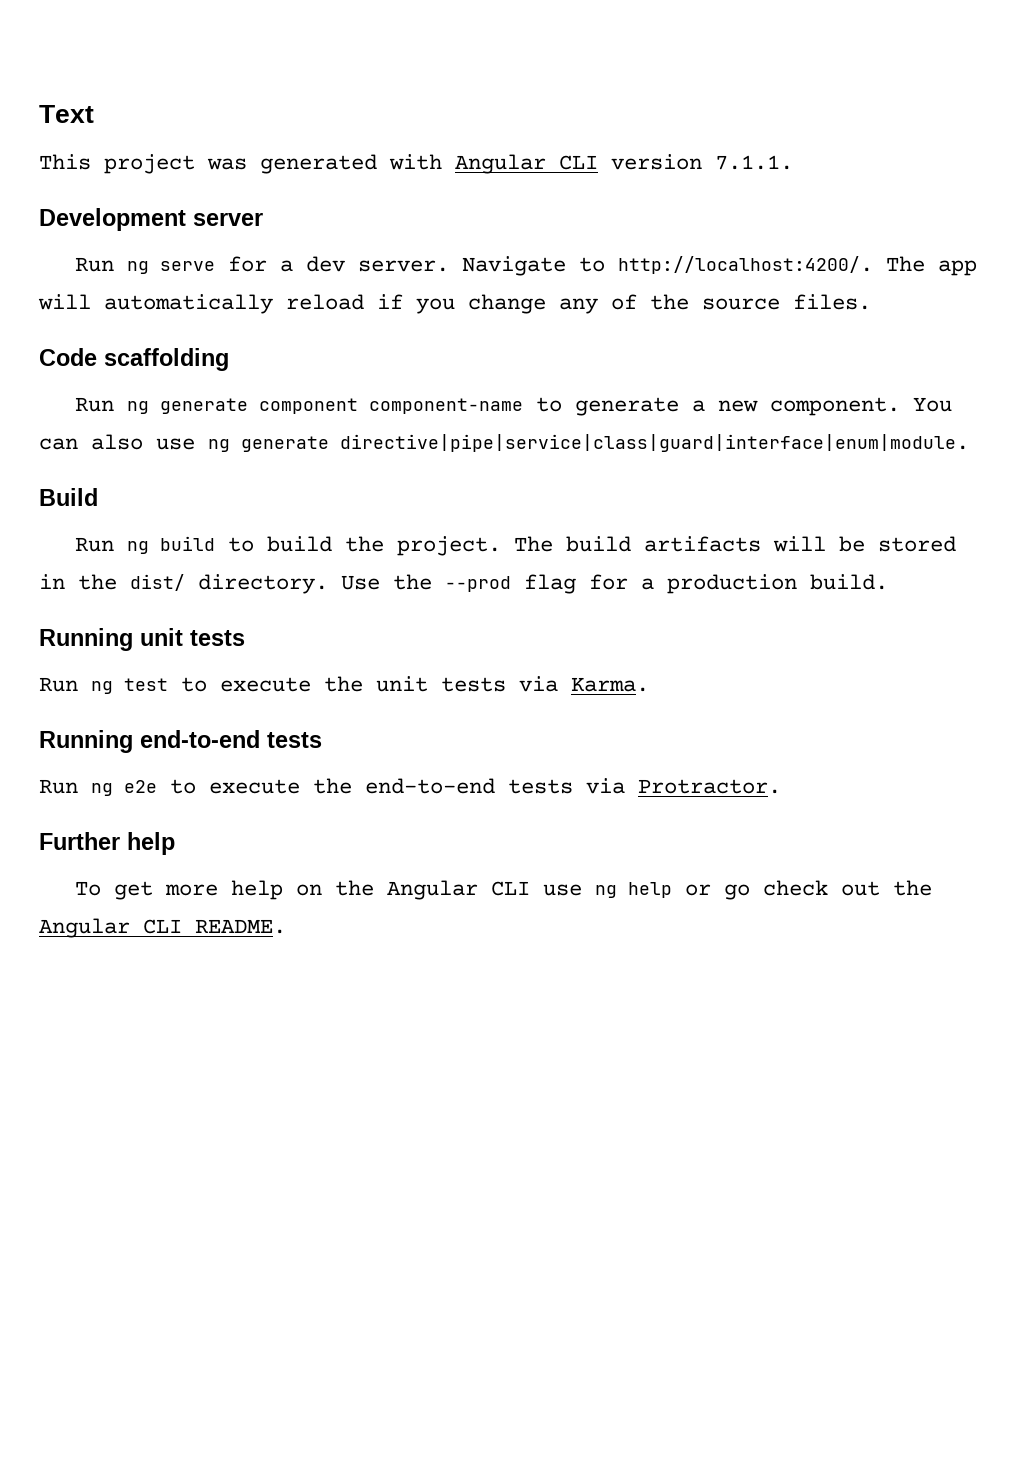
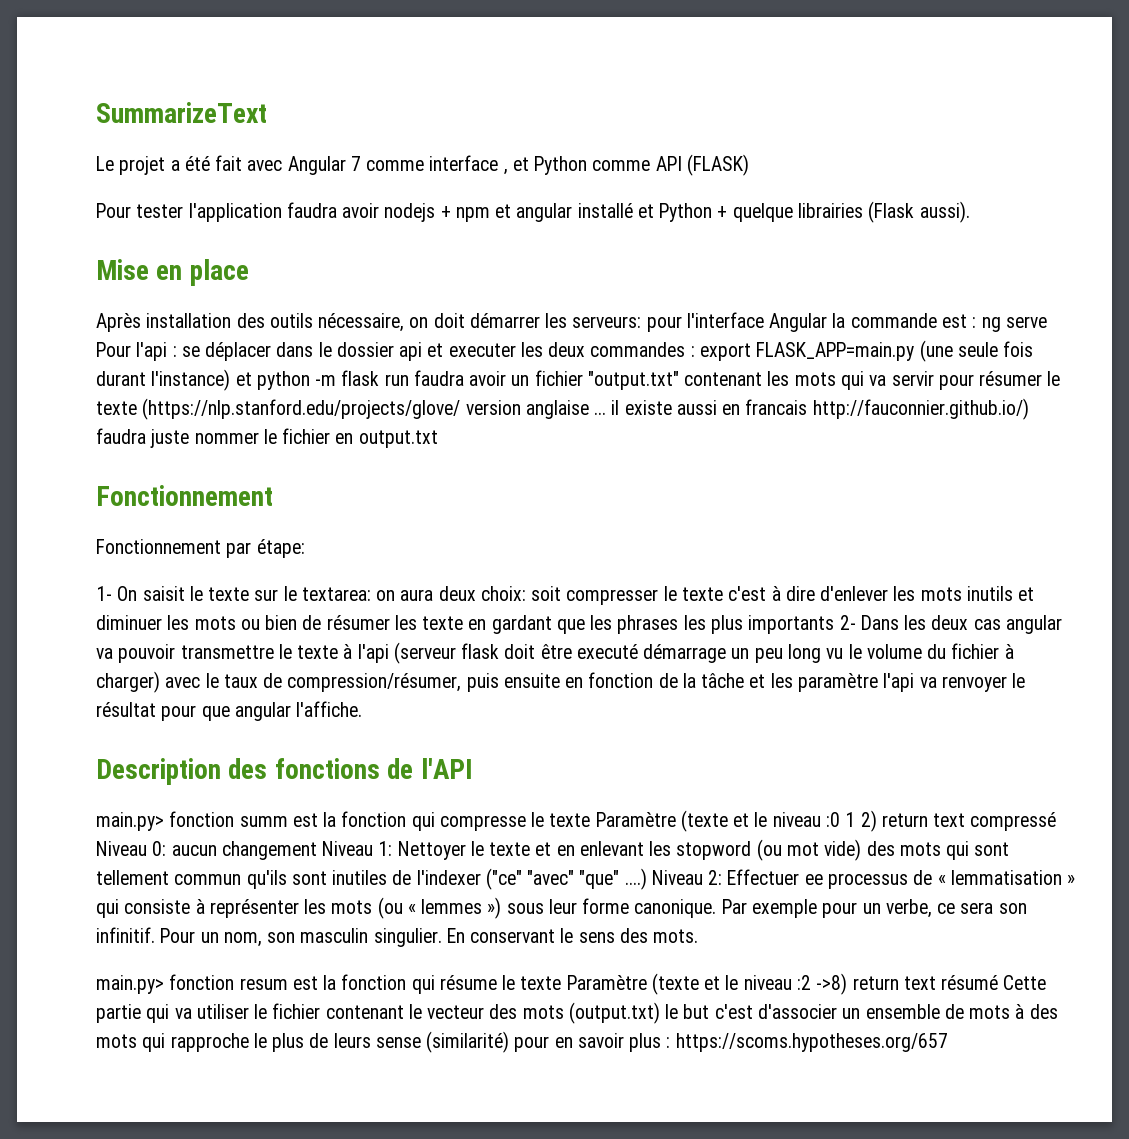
- Text
- This project was generated with Angular CLI version 7.1.1.
- Development server
- Run ng serve for a dev server. Navigate to http://localhost:4200/. The app will automatically reload if you change any of the source files.
- Code scaffolding
- Run ng generate component component-name to generate a new component. You can also use ng generate directive|pipe|service|class|guard|interface|enum|module.
- Build
- Run ng build to build the project. The build artifacts will be stored in the dist/ directory. Use the --prod flag for a production build.
- Running unit tests
- Run ng test to execute the unit tests via Karma.
- Running end-to-end tests
- Run ng e2e to execute the end-to-end tests via Protractor.
- Further help
- To get more help on the Angular CLI use ng help or go check out the Angular CLI README.
+ SummarizeText
+ Le projet a été fait avec Angular 7 comme interface , et Python comme API (FLASK)
+ Pour tester l'application faudra avoir nodejs + npm et angular installé et Python + quelque librairies (Flask aussi).
+ Mise en place
+ Après installation des outils nécessaire, on doit démarrer les serveurs: pour l'interface Angular la commande est : ng serve Pour l'api : se déplacer dans le dossier api et executer les deux commandes : export FLASK_APP=main.py (une seule fois durant l'instance) et python -m flask run faudra avoir un fichier "output.txt" contenant les mots qui va servir pour résumer le texte (https://nlp.stanford.edu/projects/glove/ version anglaise ... il existe aussi en francais http://fauconnier.github.io/) faudra juste nommer le fichier en output.txt
+ Fonctionnement
+ Fonctionnement par étape:
+ 1- On saisit le texte sur le textarea: on aura deux choix: soit compresser le texte c'est à dire d'enlever les mots inutils et diminuer les mots ou bien de résumer les texte en gardant que les phrases les plus importants 2- Dans les deux cas angular va pouvoir transmettre le texte à l'api (serveur flask doit être executé démarrage un peu long vu le volume du fichier à charger) avec le taux de compression/résumer, puis ensuite en fonction de la tâche et les paramètre l'api va renvoyer le résultat pour que angular l'affiche.
+ Description des fonctions de l'API
+ main.py> fonction summ est la fonction qui compresse le texte Paramètre (texte et le niveau :0 1 2) return text compressé Niveau 0: aucun changement Niveau 1: Nettoyer le texte et en enlevant les stopword (ou mot vide) des mots qui sont tellement commun qu'ils sont inutiles de l'indexer ("ce" "avec" "que" ....) Niveau 2: Effectuer ee processus de « lemmatisation » qui consiste à représenter les mots (ou « lemmes ») sous leur forme canonique. Par exemple pour un verbe, ce sera son infinitif. Pour un nom, son masculin singulier. En conservant le sens des mots.
+ main.py> fonction resum est la fonction qui résume le texte Paramètre (texte et le niveau :2 ->8) return text résumé Cette partie qui va utiliser le fichier contenant le vecteur des mots (output.txt) le but c'est d'associer un ensemble de mots à des mots qui rapproche le plus de leurs sense (similarité) pour en savoir plus : https://scoms.hypotheses.org/657

